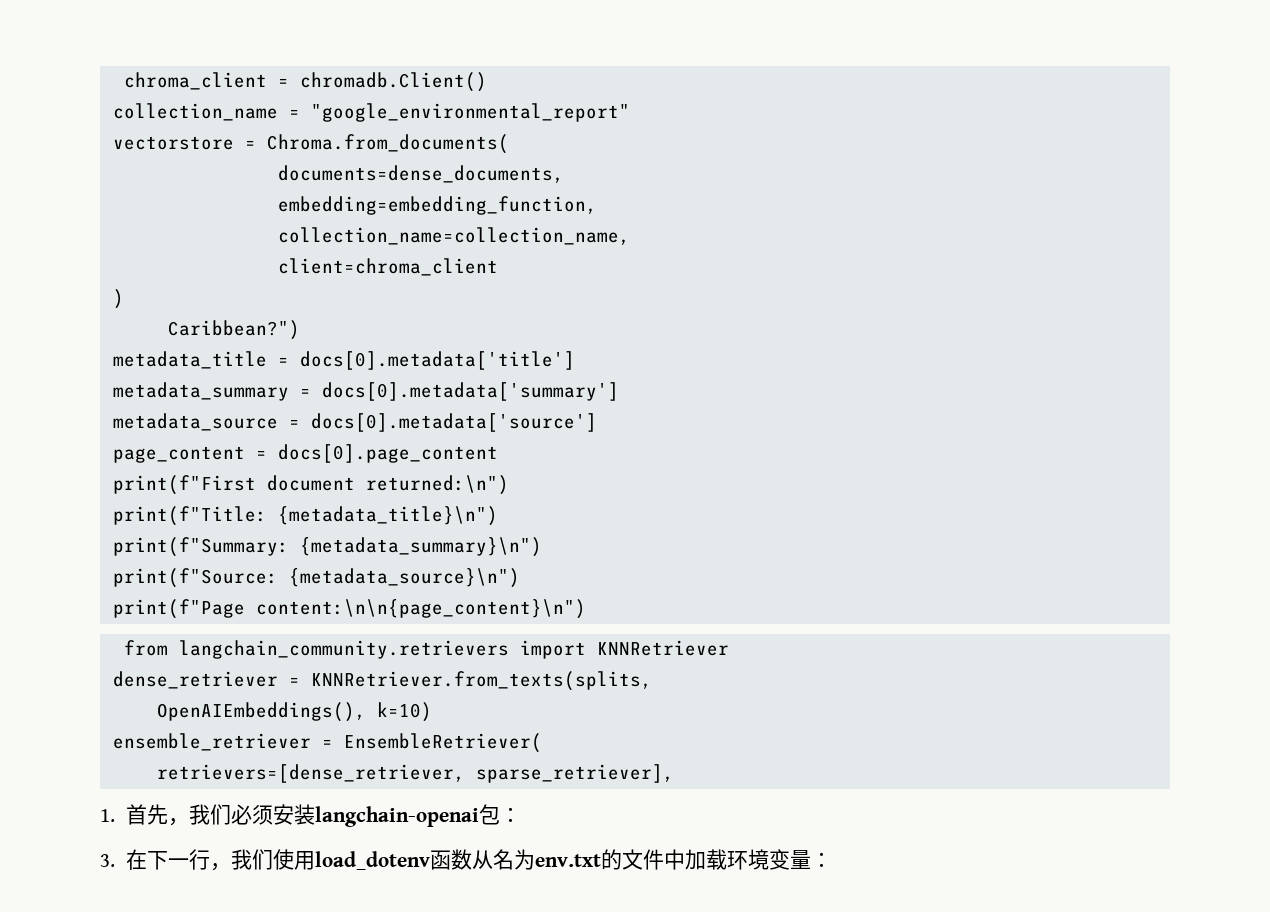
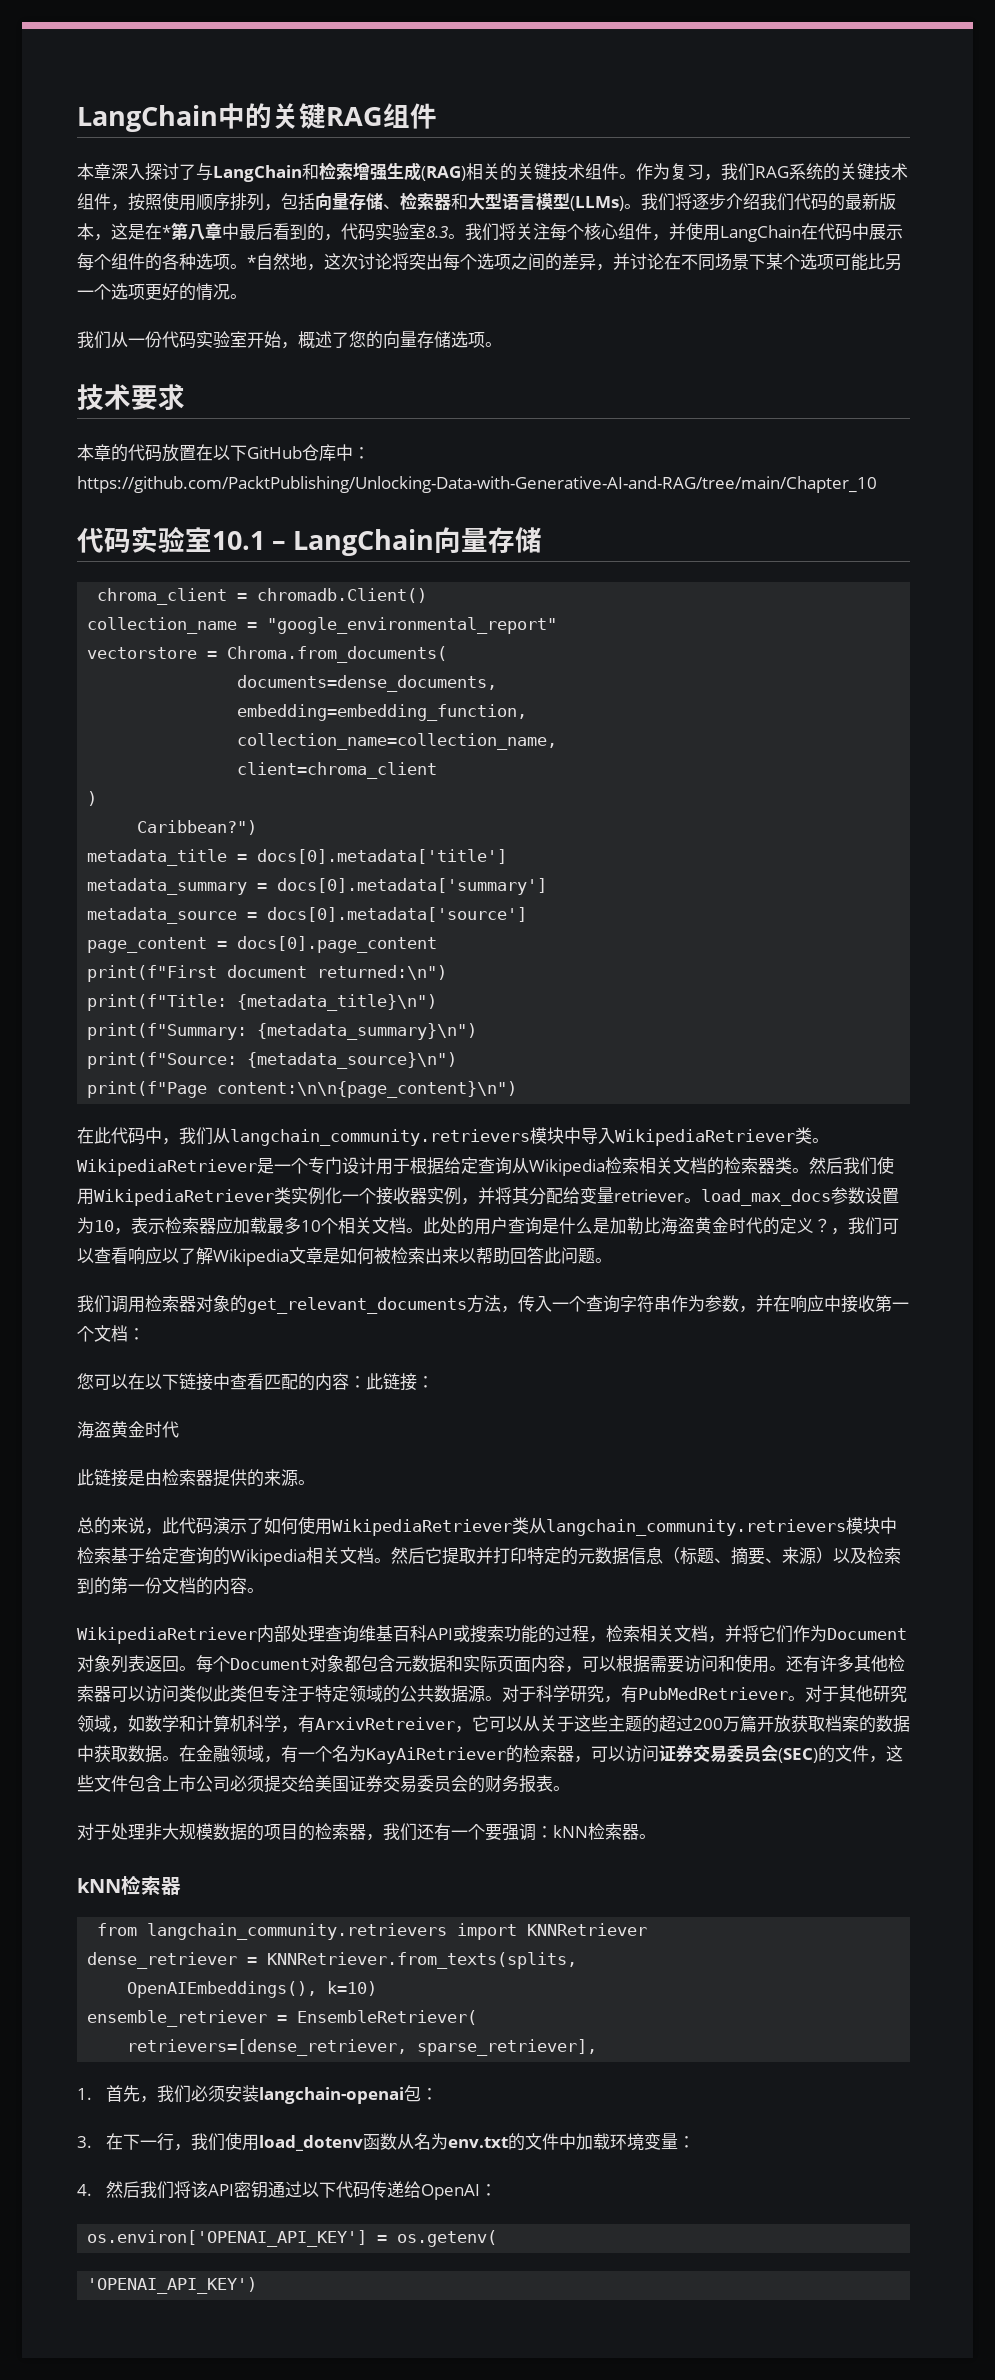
+ LangChain中的关键RAG组件
+ 本章深入探讨了与LangChain和检索增强生成(RAG)相关的关键技术组件。作为复习，我们RAG系统的关键技术组件，按照使用顺序排列，包括向量存储、检索器和大型语言模型(LLMs)。我们将逐步介绍我们代码的最新版本，这是在*第八章中最后看到的，代码实验室8.3。我们将关注每个核心组件，并使用LangChain在代码中展示每个组件的各种选项。*自然地，这次讨论将突出每个选项之间的差异，并讨论在不同场景下某个选项可能比另一个选项更好的情况。
+ 我们从一份代码实验室开始，概述了您的向量存储选项。
+ 技术要求
+ 本章的代码放置在以下GitHub仓库中：https://github.com/PacktPublishing/Unlocking-Data-with-Generative-AI-and-RAG/tree/main/Chapter_10
+ 代码实验室10.1 – LangChain向量存储
+ 在此代码中，我们从langchain_community.retrievers模块中导入WikipediaRetriever类。WikipediaRetriever是一个专门设计用于根据给定查询从Wikipedia检索相关文档的检索器类。然后我们使用WikipediaRetriever类实例化一个接收器实例，并将其分配给变量retriever。load_max_docs参数设置为10，表示检索器应加载最多10个相关文档。此处的用户查询是什么是加勒比海盗黄金时代的定义？，我们可以查看响应以了解Wikipedia文章是如何被检索出来以帮助回答此问题。
+ 我们调用检索器对象的get_relevant_documents方法，传入一个查询字符串作为参数，并在响应中接收第一个文档：
+ 您可以在以下链接中查看匹配的内容：此链接：
+ 海盗黄金时代
+ 此链接是由检索器提供的来源。
+ 总的来说，此代码演示了如何使用WikipediaRetriever类从langchain_community.retrievers模块中检索基于给定查询的Wikipedia相关文档。然后它提取并打印特定的元数据信息（标题、摘要、来源）以及检索到的第一份文档的内容。
+ WikipediaRetriever内部处理查询维基百科API或搜索功能的过程，检索相关文档，并将它们作为Document对象列表返回。每个Document对象都包含元数据和实际页面内容，可以根据需要访问和使用。还有许多其他检索器可以访问类似此类但专注于特定领域的公共数据源。对于科学研究，有PubMedRetriever。对于其他研究领域，如数学和计算机科学，有ArxivRetreiver，它可以从关于这些主题的超过200万篇开放获取档案的数据中获取数据。在金融领域，有一个名为KayAiRetriever的检索器，可以访问证券交易委员会(SEC)的文件，这些文件包含上市公司必须提交给美国证券交易委员会的财务报表。
+ 对于处理非大规模数据的项目的检索器，我们还有一个要强调：kNN检索器。
+ kNN检索器
+ 4.然后我们将该API密钥通过以下代码传递给OpenAI：
+ os.environ['OPENAI_API_KEY'] = os.getenv(
+ 'OPENAI_API_KEY')

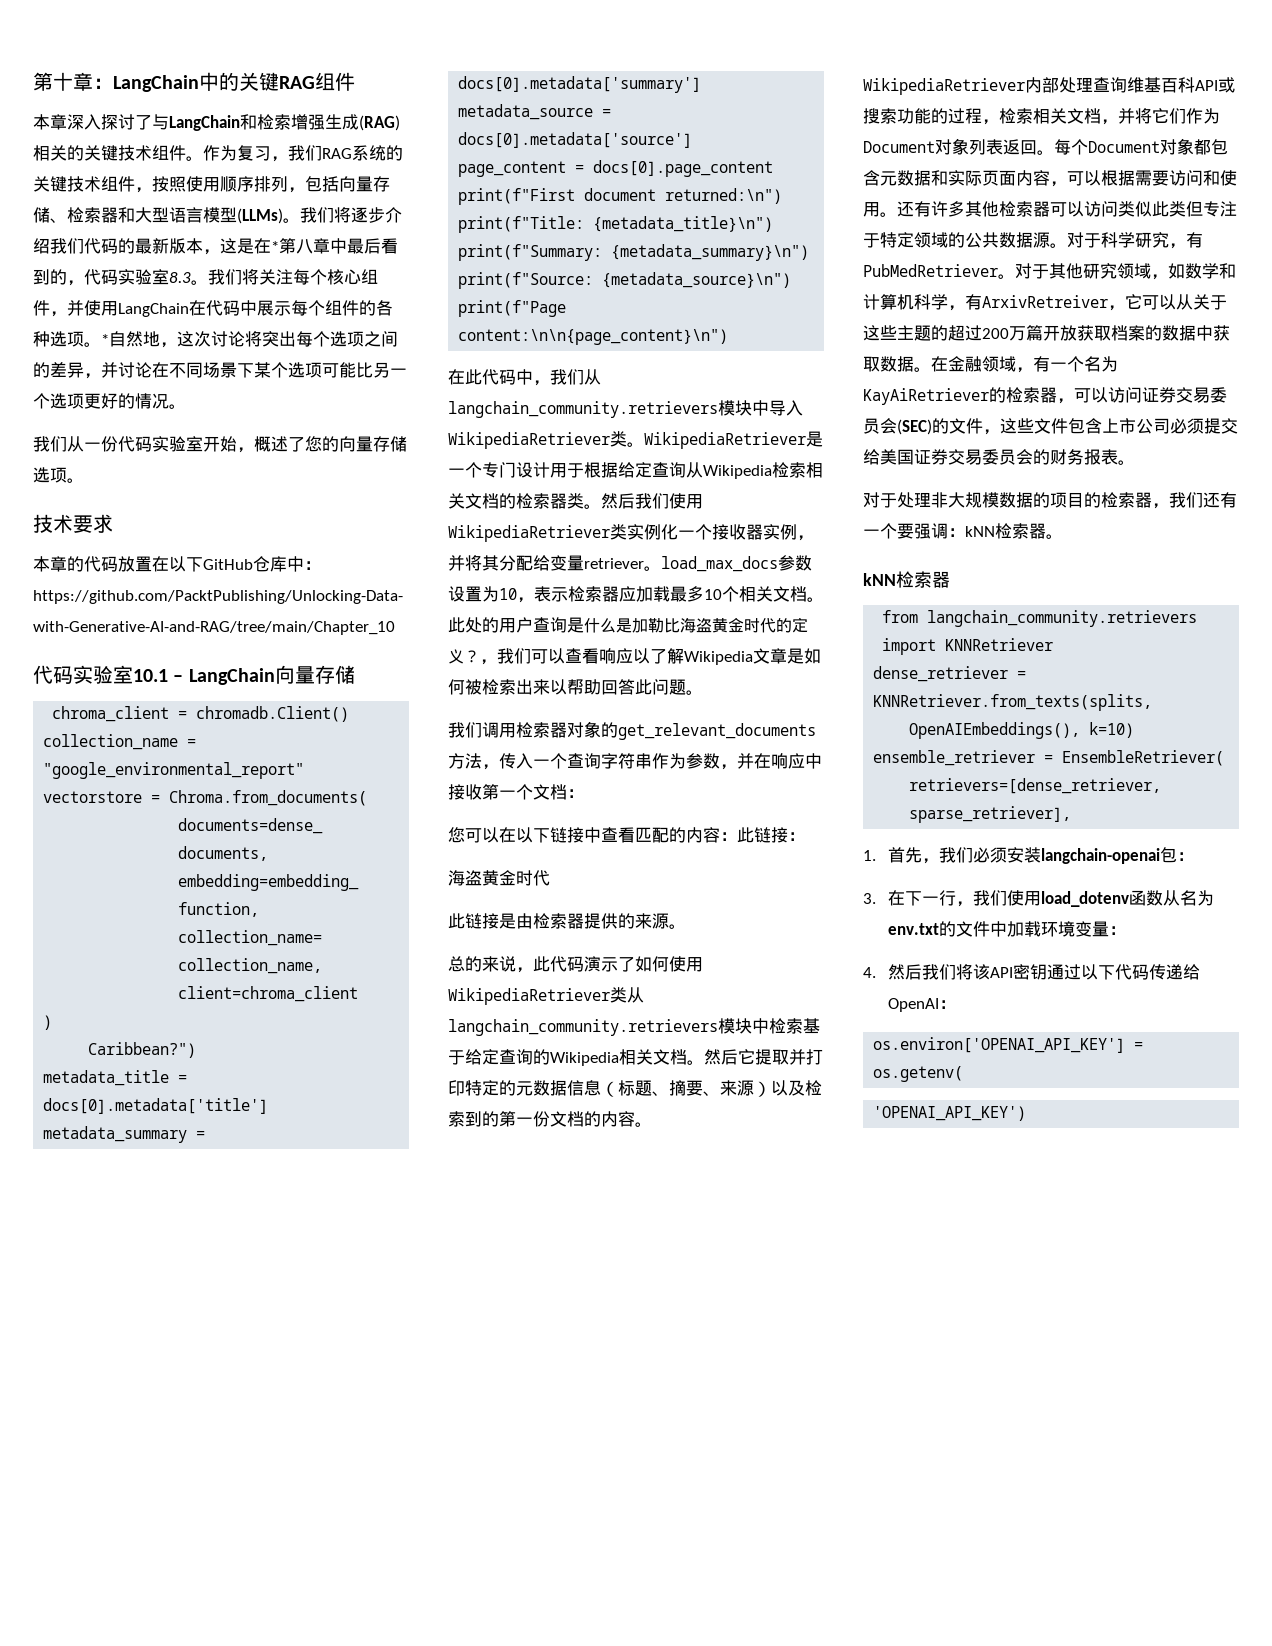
- LangChain中的关键RAG组件
+ 第十章：LangChain中的关键RAG组件

